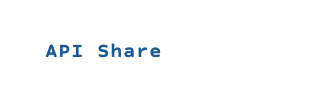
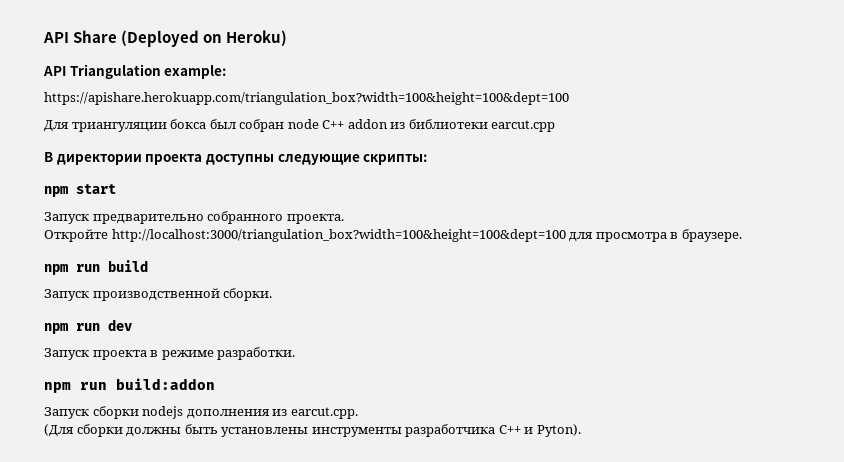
- API Share
+ API Share (Deployed on Heroku)
+ API Triangulation example:
+ https://apishare.herokuapp.com/triangulation_box?width=100&height=100&dept=100
+ Для триангуляции бокса был собран node C++ addon из библиотеки earcut.cpp
+ В директории проекта доступны следующие скрипты:
+ npm start
+ Запуск предварительно собранного проекта.
+ Откройте http://localhost:3000/triangulation_box?width=100&height=100&dept=100 для просмотра в браузере.
+ npm run build
+ Запуск производственной сборки.
+ npm run dev
+ Запуск проекта в режиме разработки.
+ npm run build:addon
+ Запуск сборки nodejs дополнения из earcut.cpp.
+ (Для сборки должны быть установлены инструменты разработчика С++ и Pyton).

